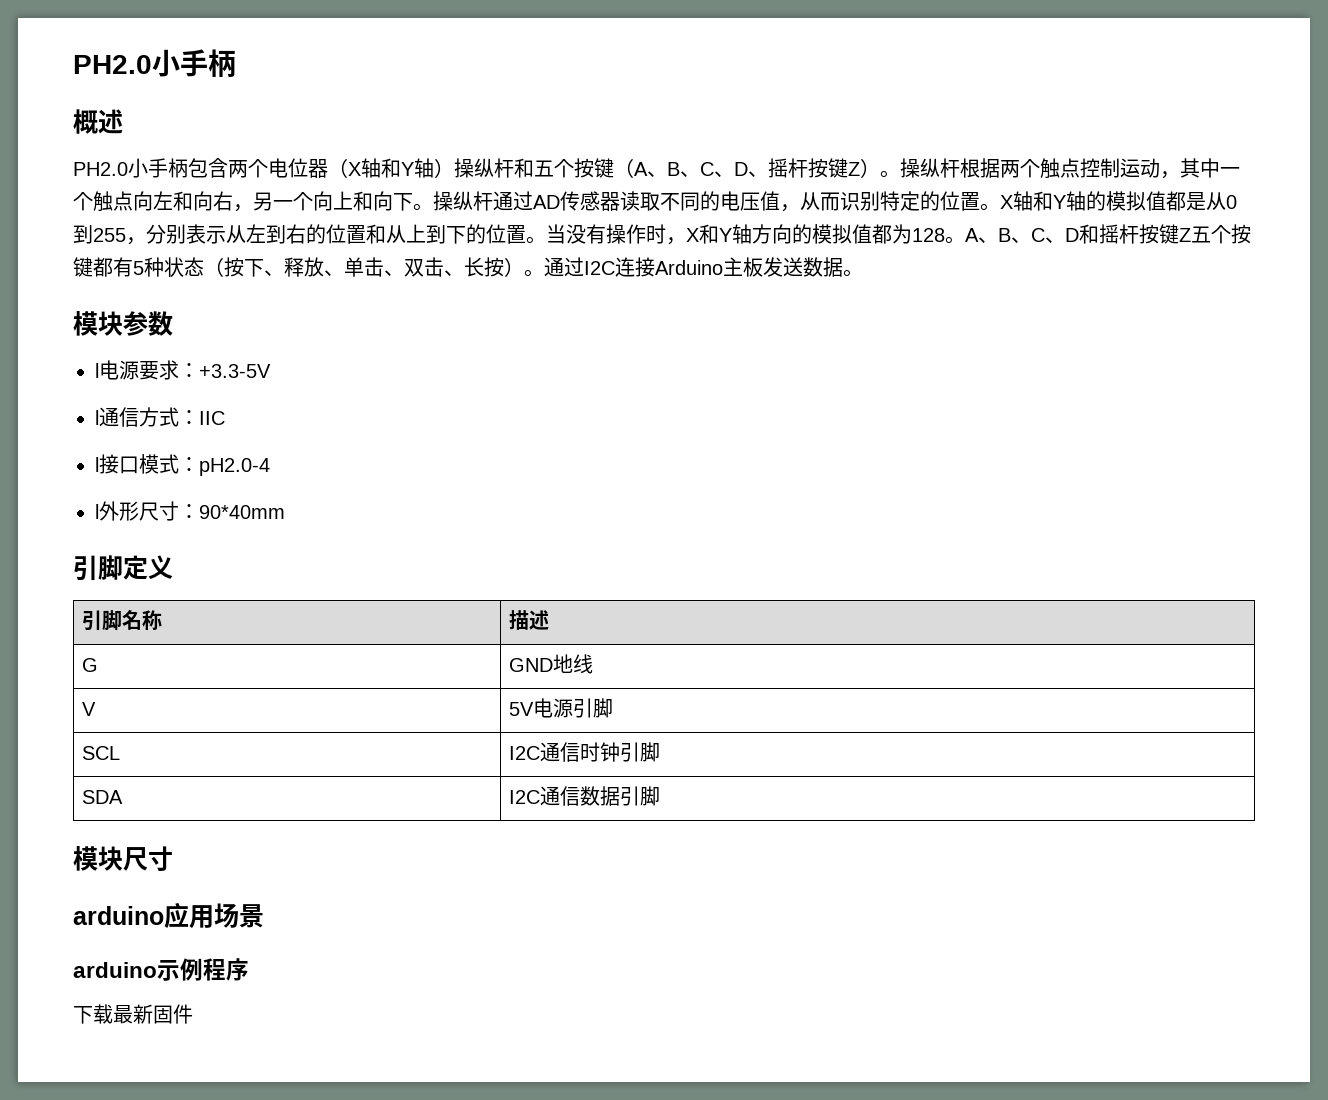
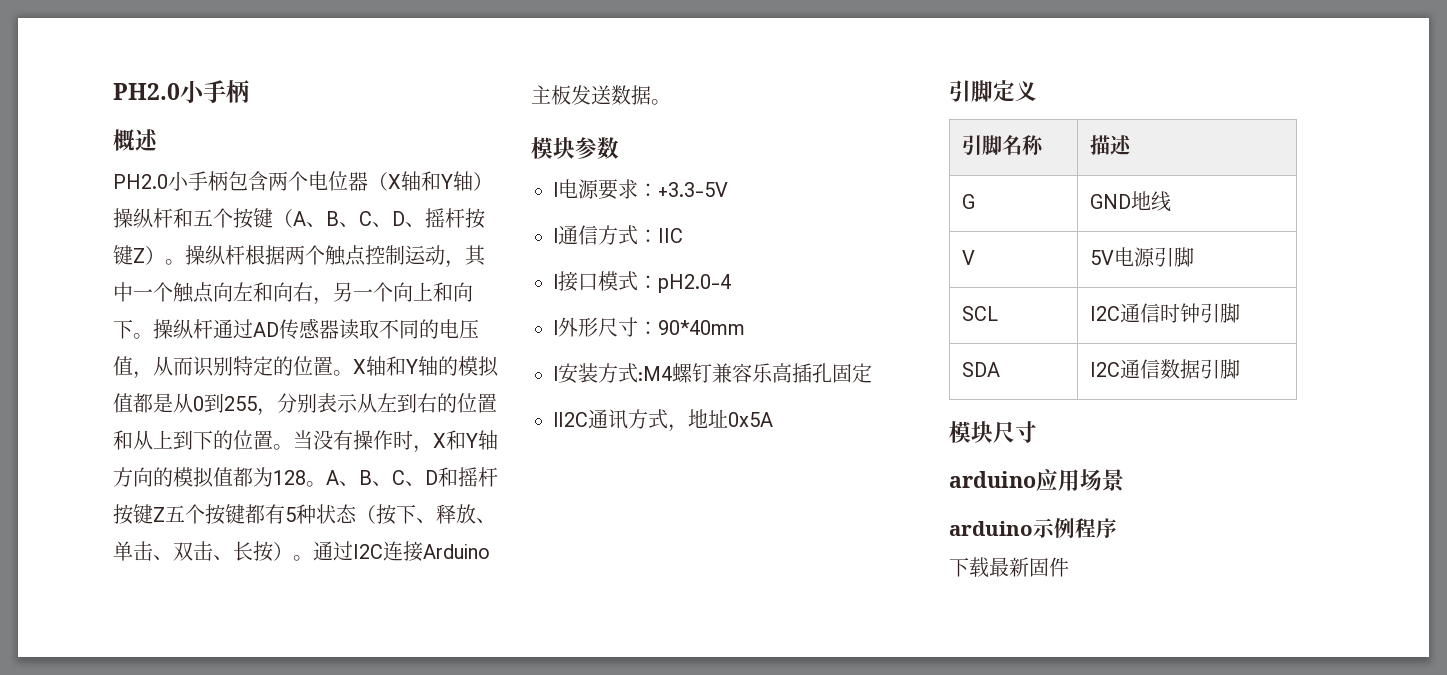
+ l安装方式:M4螺钉兼容乐高插孔固定
+ lI2C通讯方式，地址0x5A

